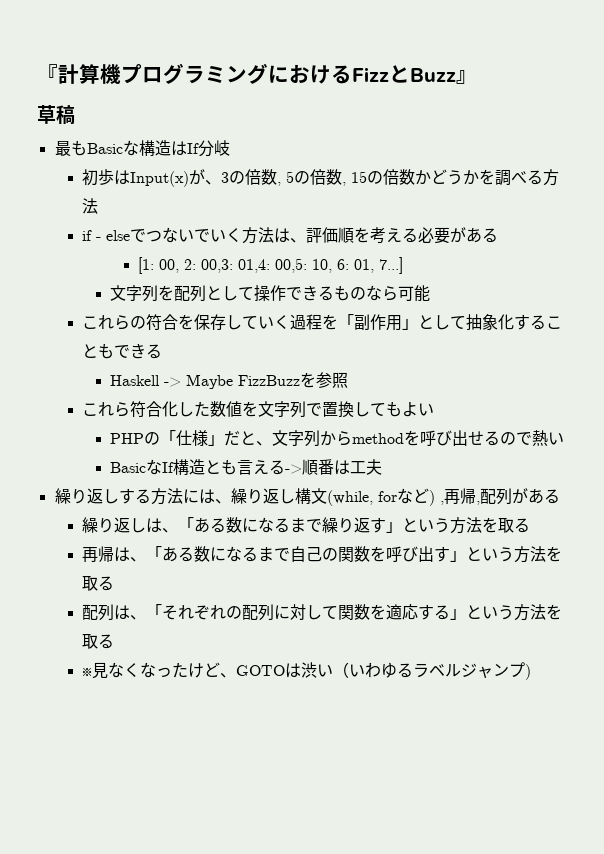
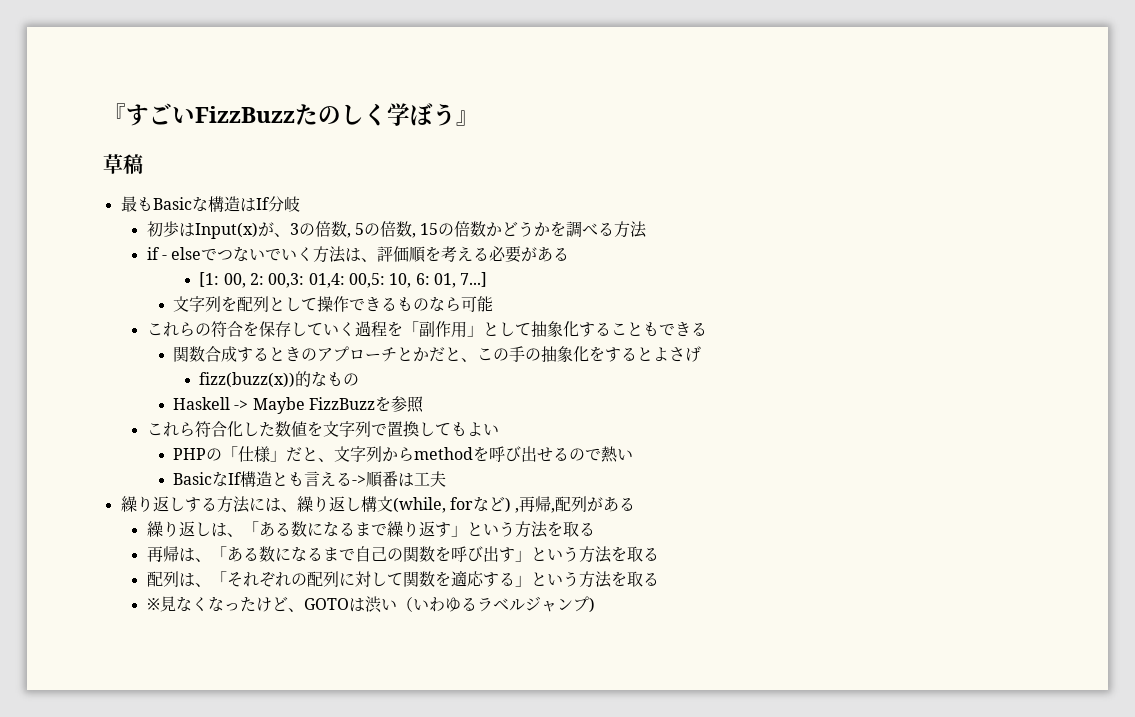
- 『計算機プログラミングにおけるFizzとBuzz』
+ 『すごいFizzBuzzたのしく学ぼう』
+ 関数合成するときのアプローチとかだと、この手の抽象化をするとよさげ
+ fizz(buzz(x))的なもの

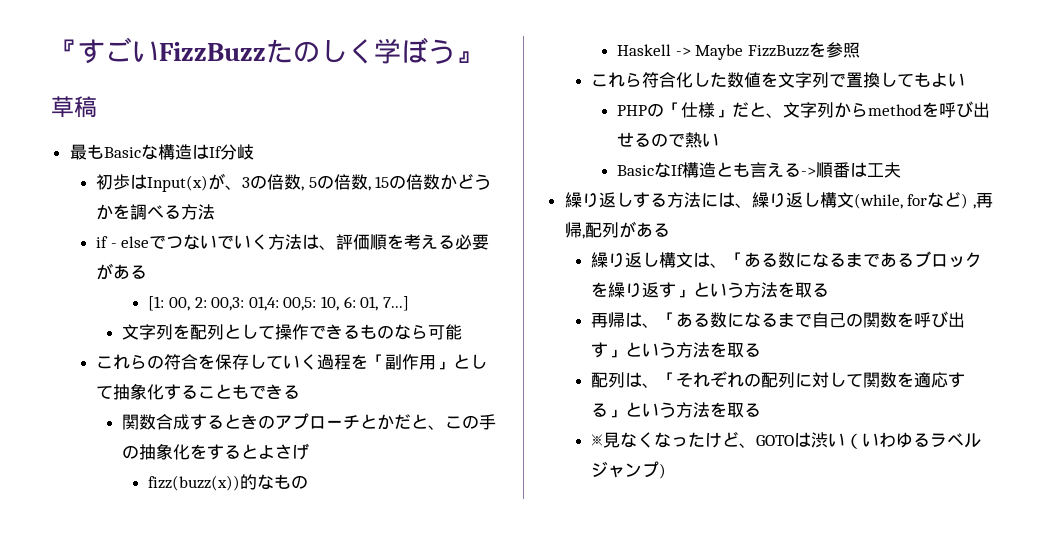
- 繰り返しは、「ある数になるまで繰り返す」という方法を取る
+ 繰り返し構文は、「ある数になるまであるブロックを繰り返す」という方法を取る

